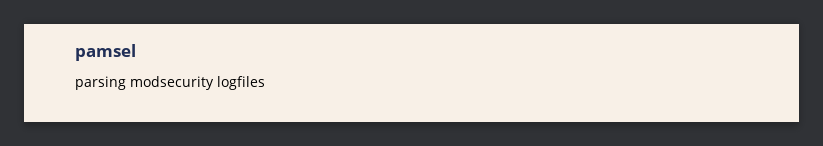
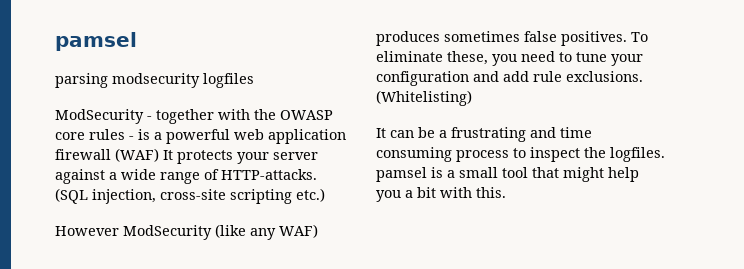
+ ModSecurity - together with the OWASP core rules - is a powerful web application firewall (WAF) It protects your server against a wide range of HTTP-attacks. (SQL injection, cross-site scripting etc.)
+ However ModSecurity (like any WAF) produces sometimes false positives. To eliminate these, you need to tune your configuration and add rule exclusions. (Whitelisting)
+ It can be a frustrating and time consuming process to inspect the logfiles. pamsel is a small tool that might help you a bit with this.

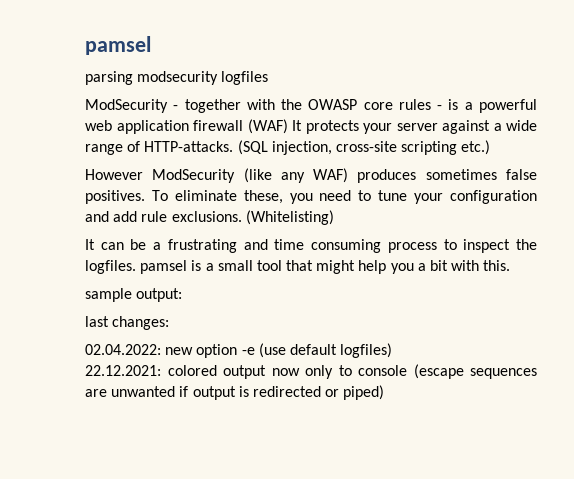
+ sample output:
+ last changes:
+ 02.04.2022: new option -e (use default logfiles)
+ 22.12.2021: colored output now only to console (escape sequences are unwanted if output is redirected or piped)

